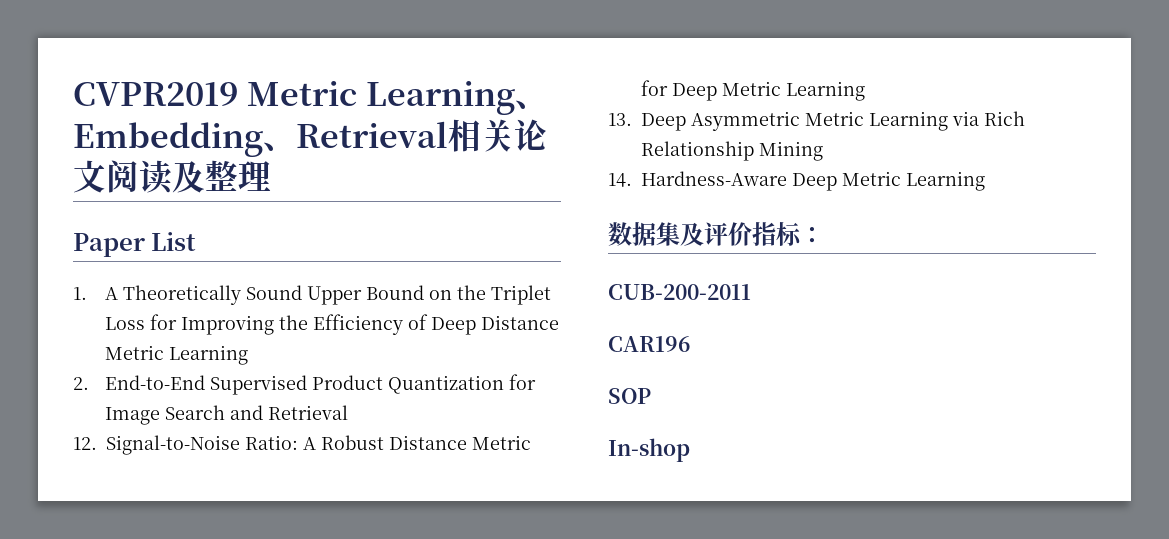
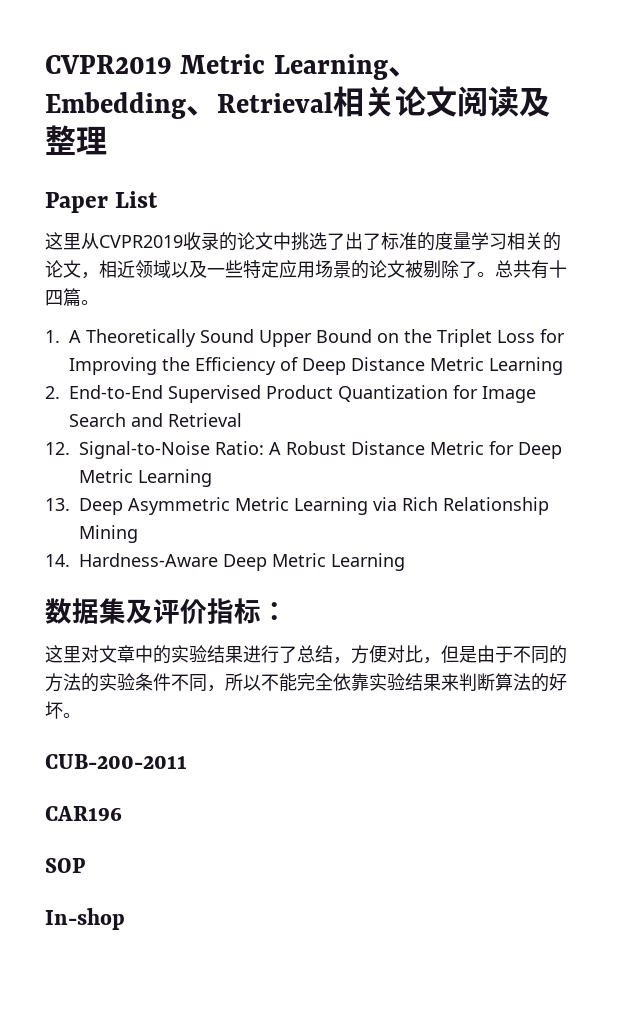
+ 这里从CVPR2019收录的论文中挑选了出了标准的度量学习相关的论文，相近领域以及一些特定应用场景的论文被剔除了。总共有十四篇。
+ 这里对文章中的实验结果进行了总结，方便对比，但是由于不同的方法的实验条件不同，所以不能完全依靠实验结果来判断算法的好坏。

